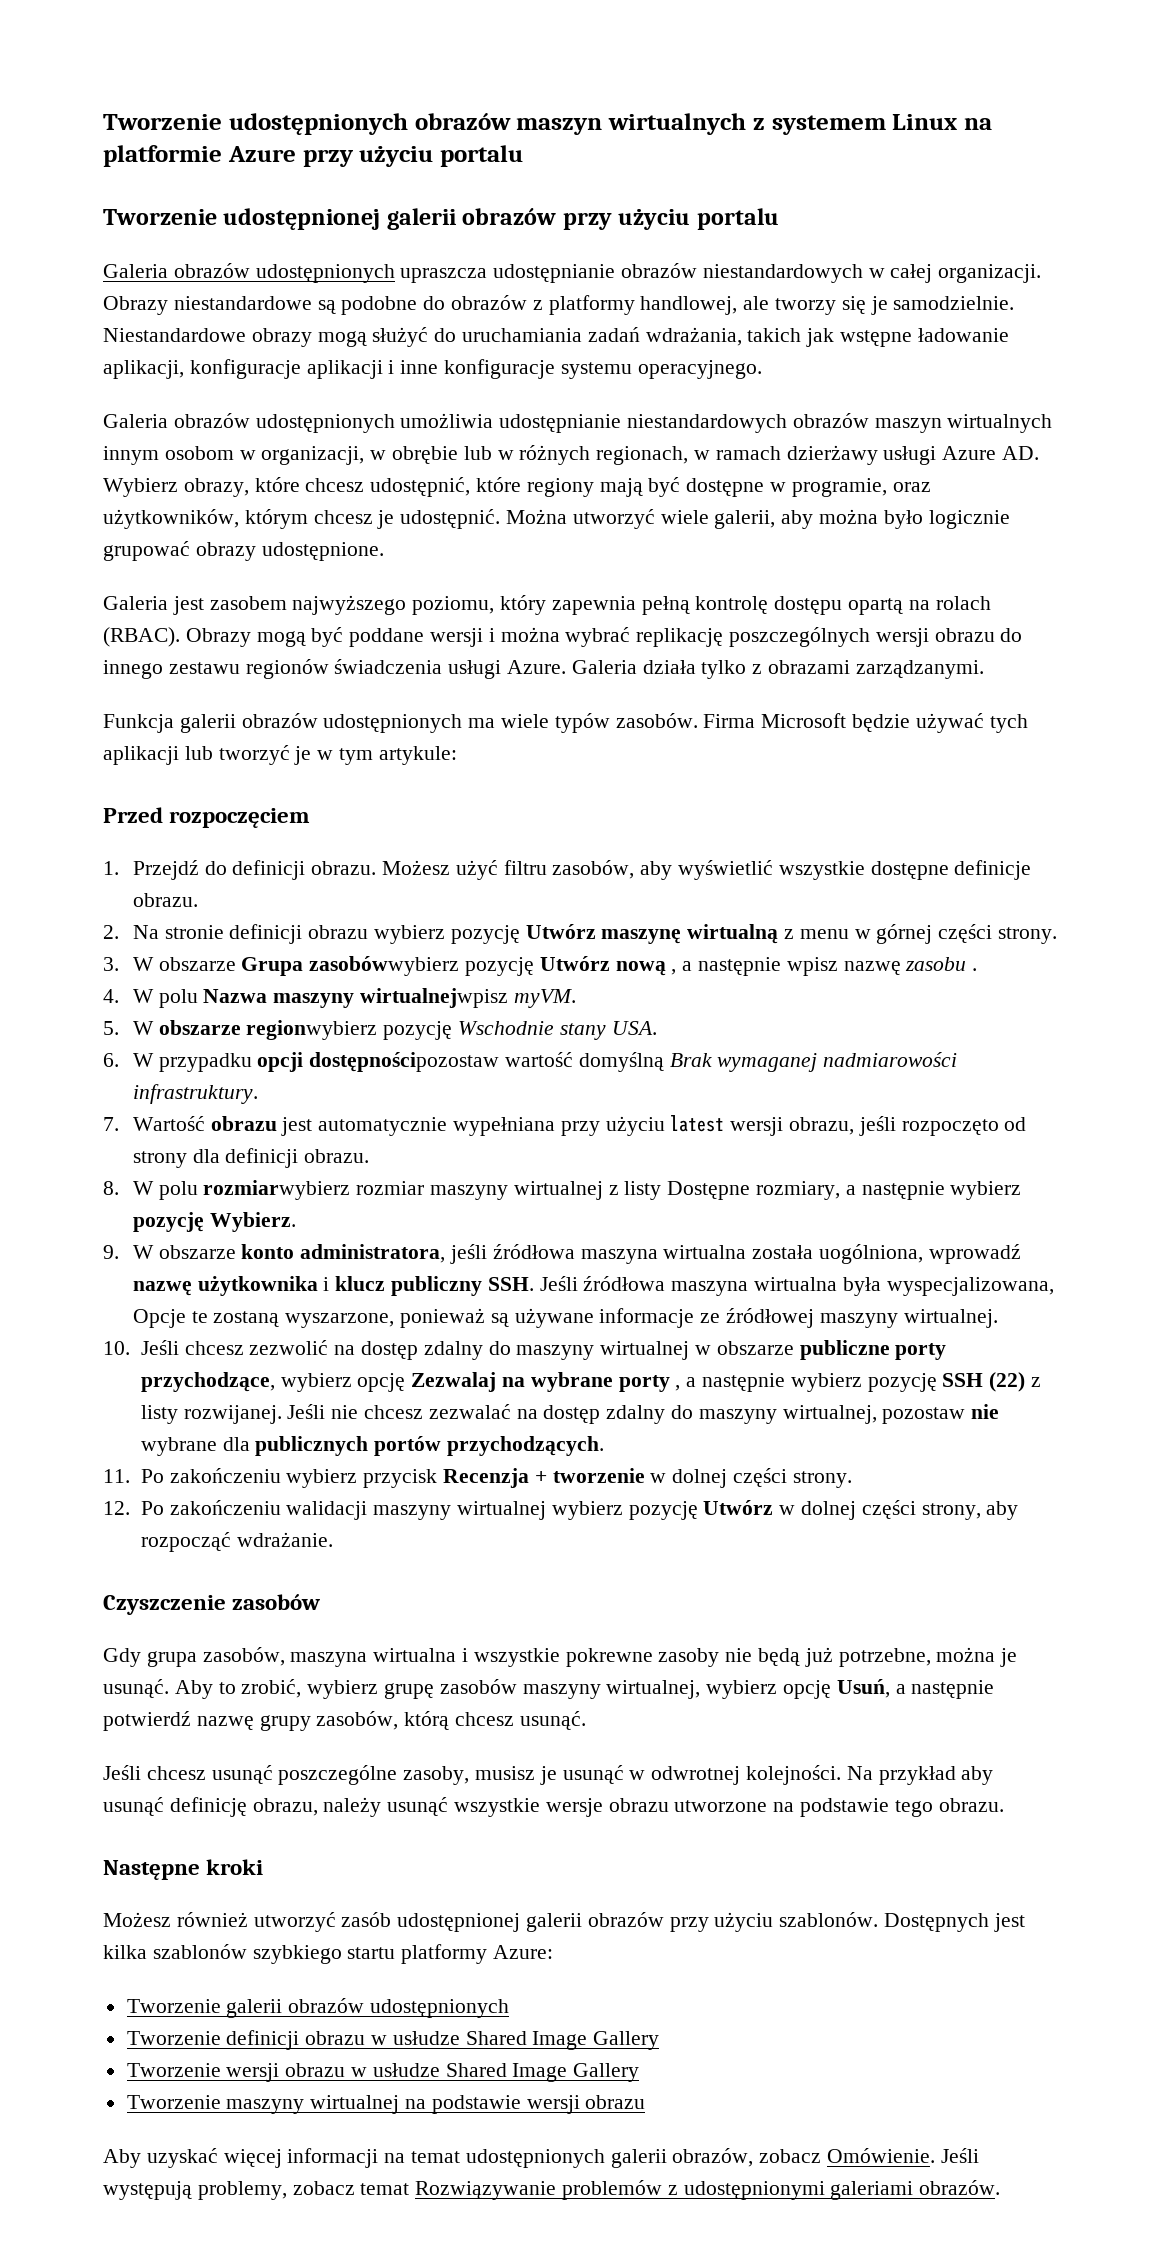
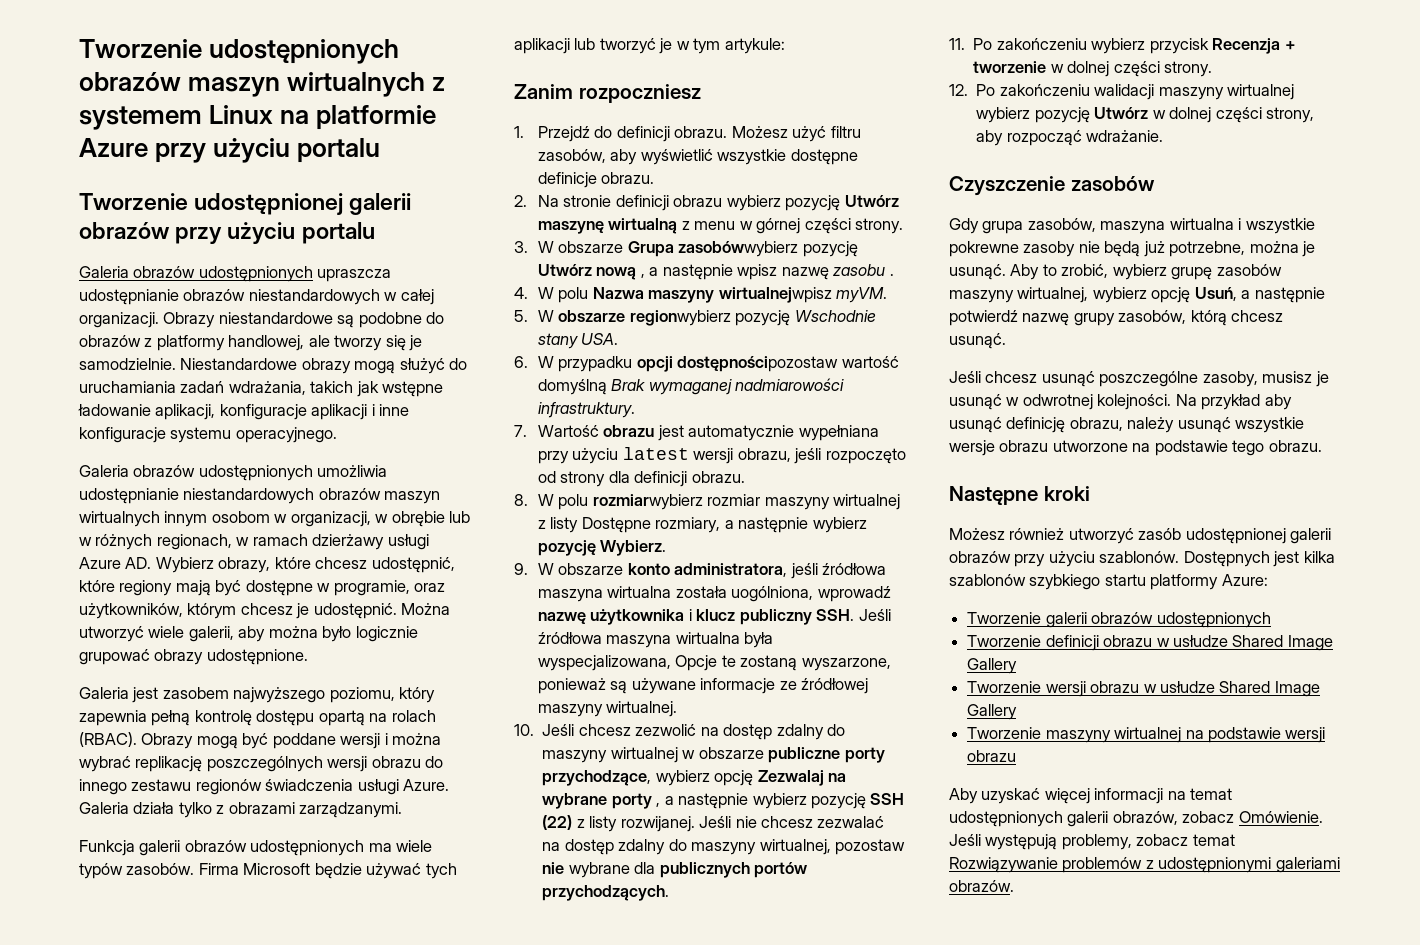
- Przed rozpoczęciem
+ Zanim rozpoczniesz

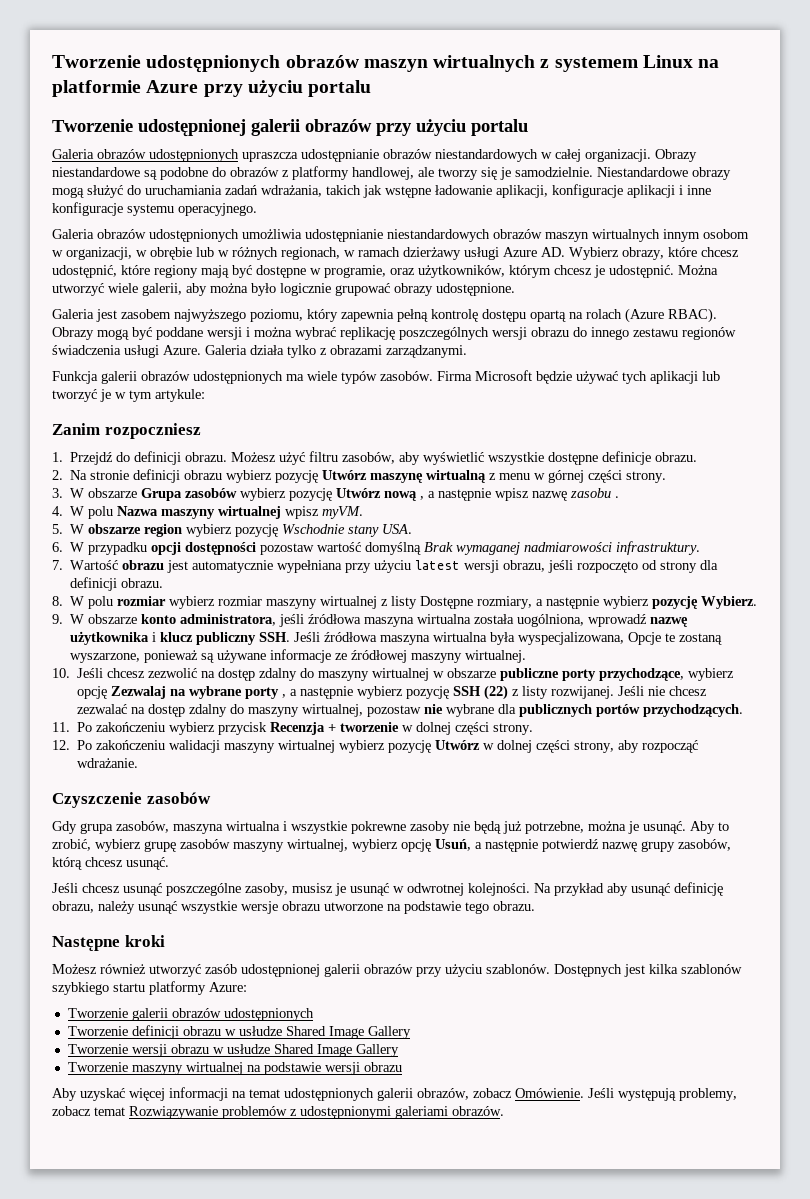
- Galeria jest zasobem najwyższego poziomu, który zapewnia pełną kontrolę dostępu opartą na rolach (RBAC).
+ Galeria jest zasobem najwyższego poziomu, który zapewnia pełną kontrolę dostępu opartą na rolach (Azure RBAC).
- 3. W obszarze Grupa zasobówwybierz pozycję Utwórz nową , a następnie wpisz nazwę zasobu .
+ 3. W obszarze Grupa zasobów wybierz pozycję Utwórz nową , a następnie wpisz nazwę zasobu .
- 4. W polu Nazwa maszyny wirtualnejwpisz myVM.
+ 4. W polu Nazwa maszyny wirtualnej wpisz myVM.
- 5. W obszarze regionwybierz pozycję Wschodnie stany USA.
+ 5. W obszarze region wybierz pozycję Wschodnie stany USA.
- 6. W przypadku opcji dostępnościpozostaw wartość domyślną Brak wymaganej nadmiarowości infrastruktury.
+ 6. W przypadku opcji dostępności pozostaw wartość domyślną Brak wymaganej nadmiarowości infrastruktury.
- 8. W polu rozmiarwybierz rozmiar maszyny wirtualnej z listy Dostępne rozmiary, a następnie wybierz pozycję Wybierz.
+ 8. W polu rozmiar wybierz rozmiar maszyny wirtualnej z listy Dostępne rozmiary, a następnie wybierz pozycję Wybierz.

